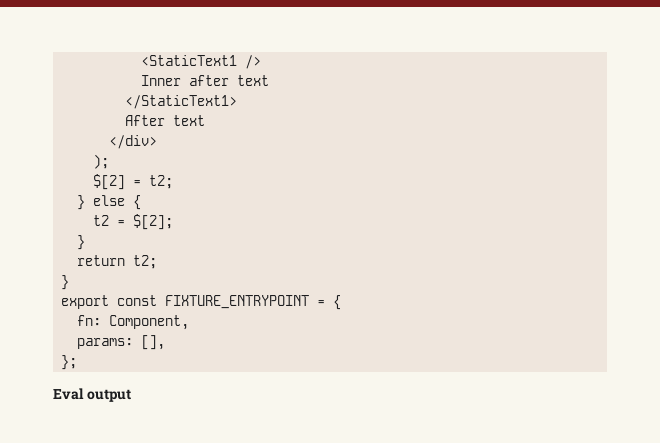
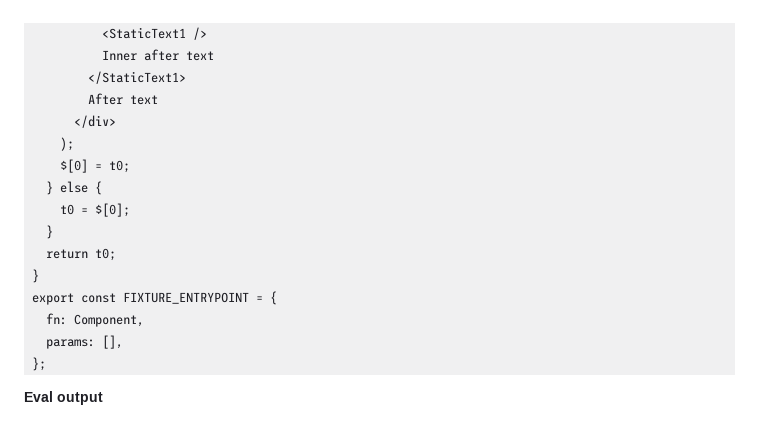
- $[2] = t2;
+ $[0] = t0;
- t2 = $[2];
+ t0 = $[0];
- return t2;
+ return t0;

